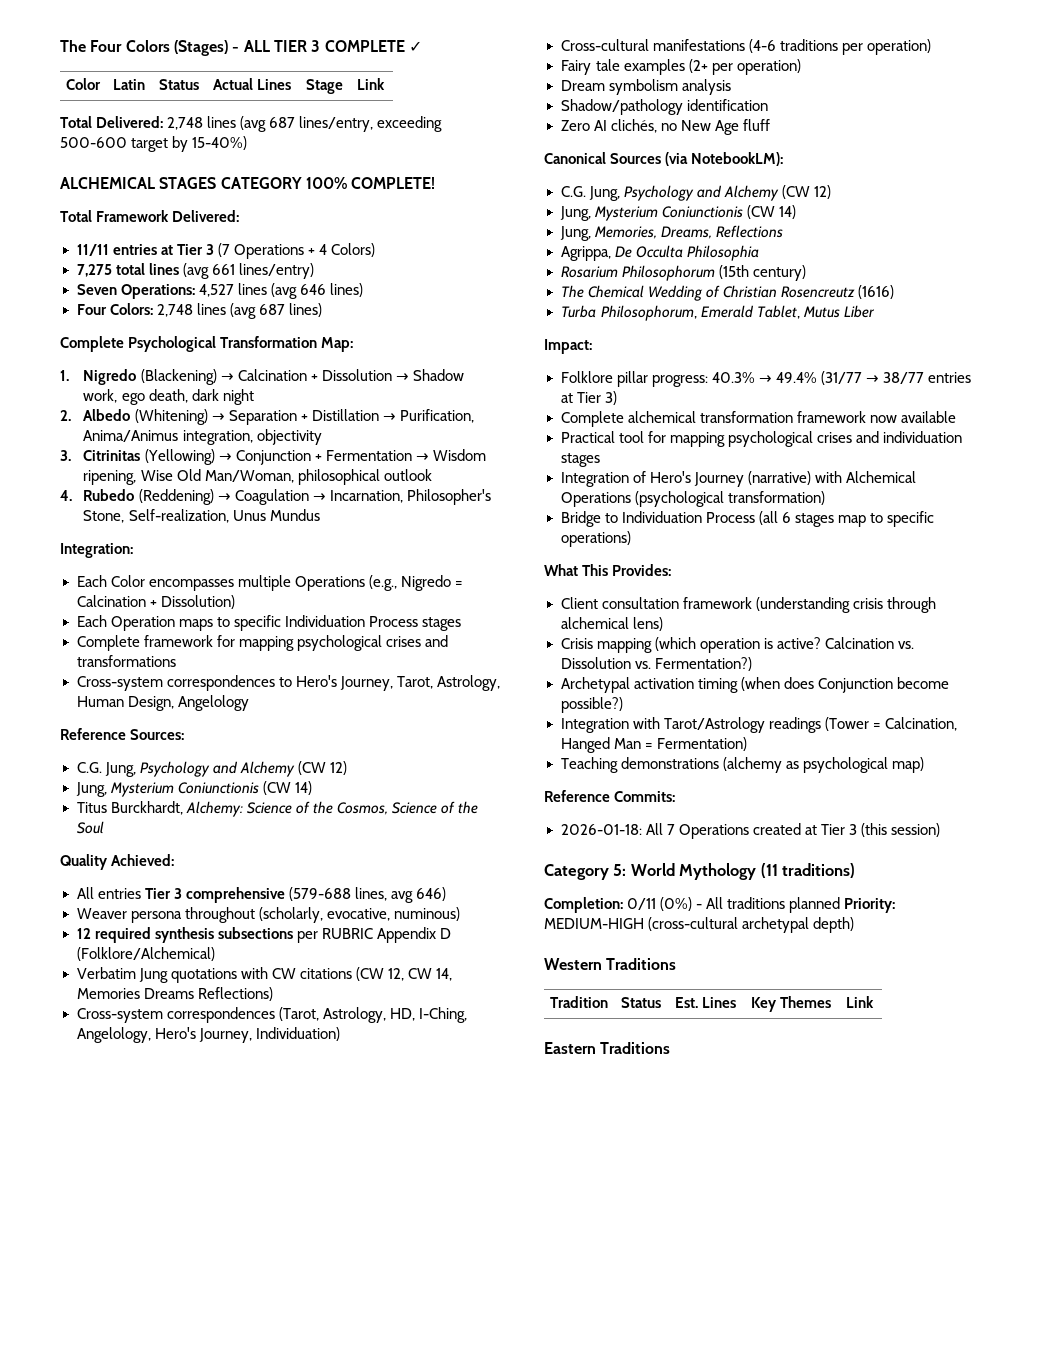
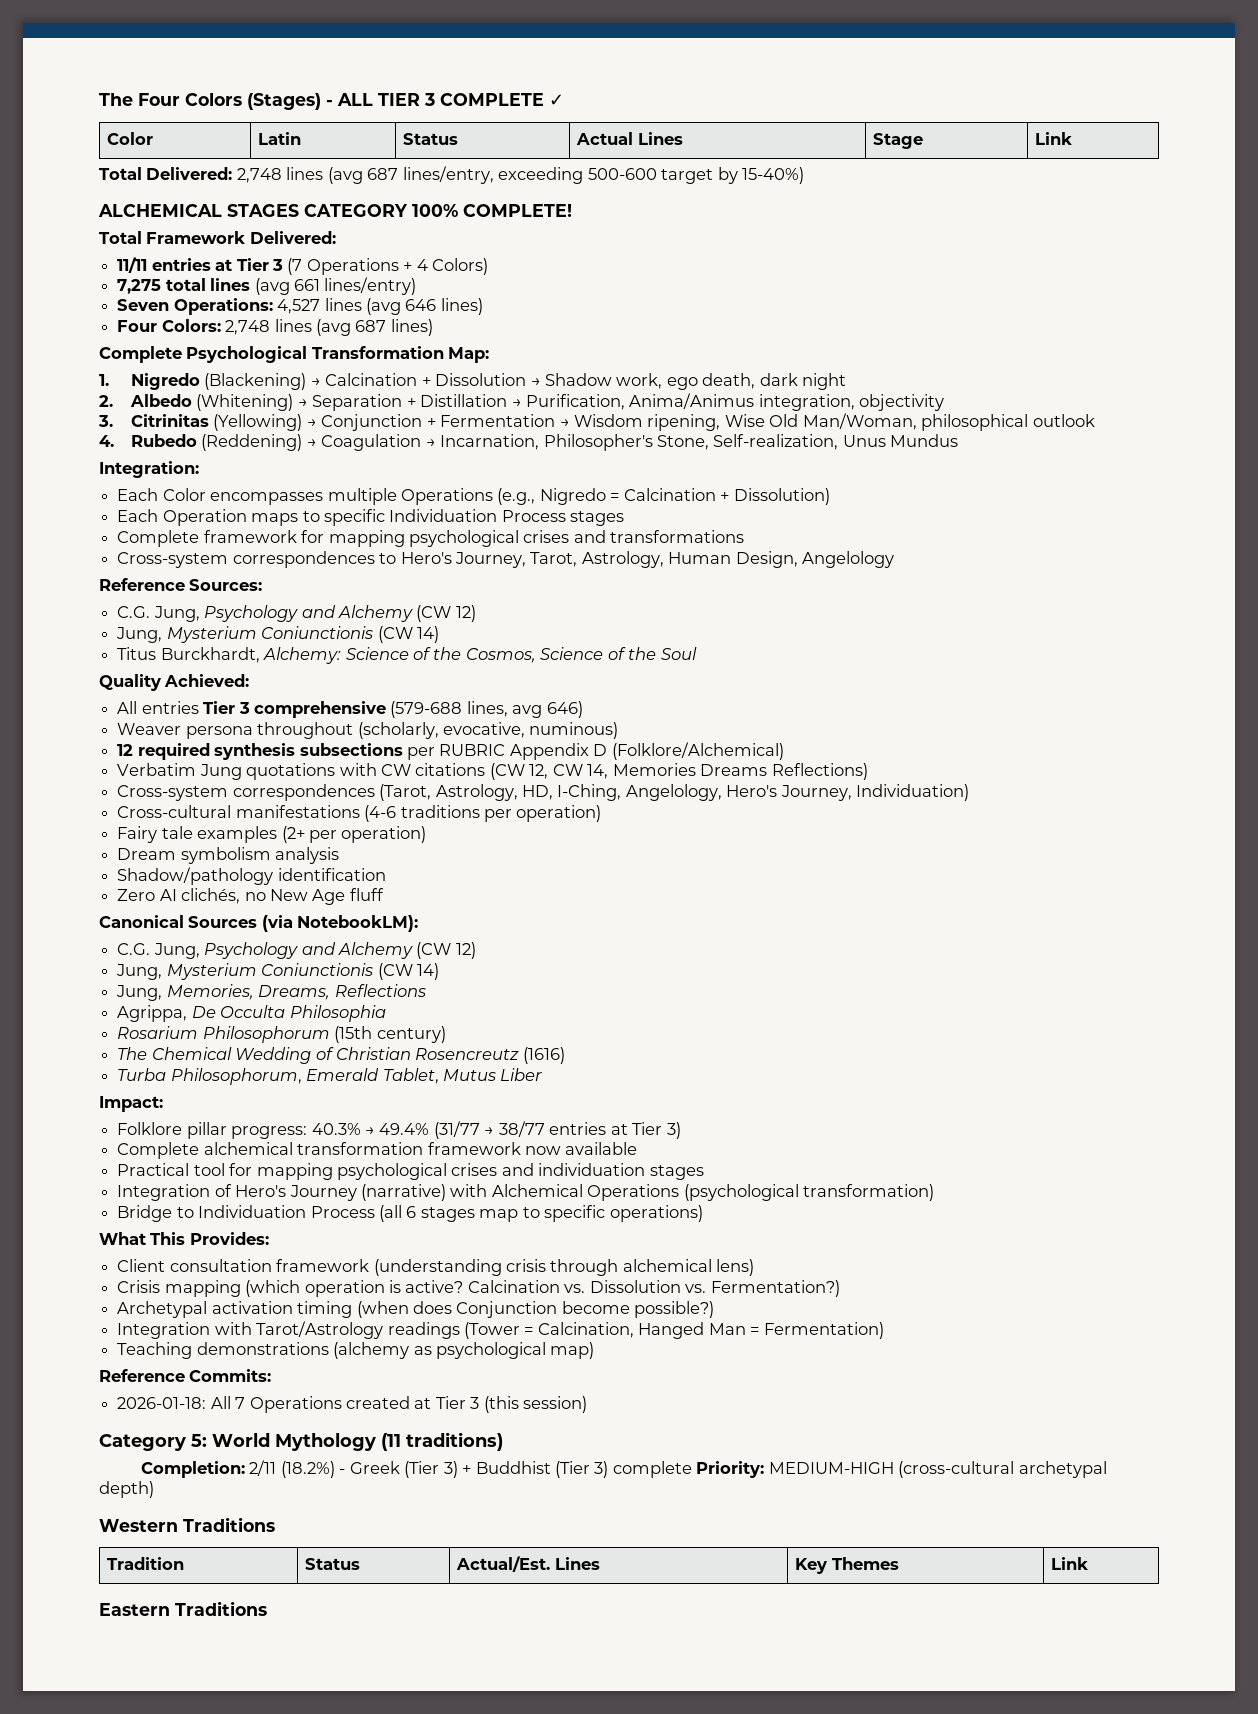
- Completion: 0/11 (0%) - All traditions planned Priority: MEDIUM-HIGH (cross-cultural archetypal depth)
+ Completion: 2/11 (18.2%) - Greek (Tier 3) + Buddhist (Tier 3) complete Priority: MEDIUM-HIGH (cross-cultural archetypal depth)
- Tradition | Status | Est. Lines | Key Themes | Link
+ Tradition | Status | Actual/Est. Lines | Key Themes | Link

